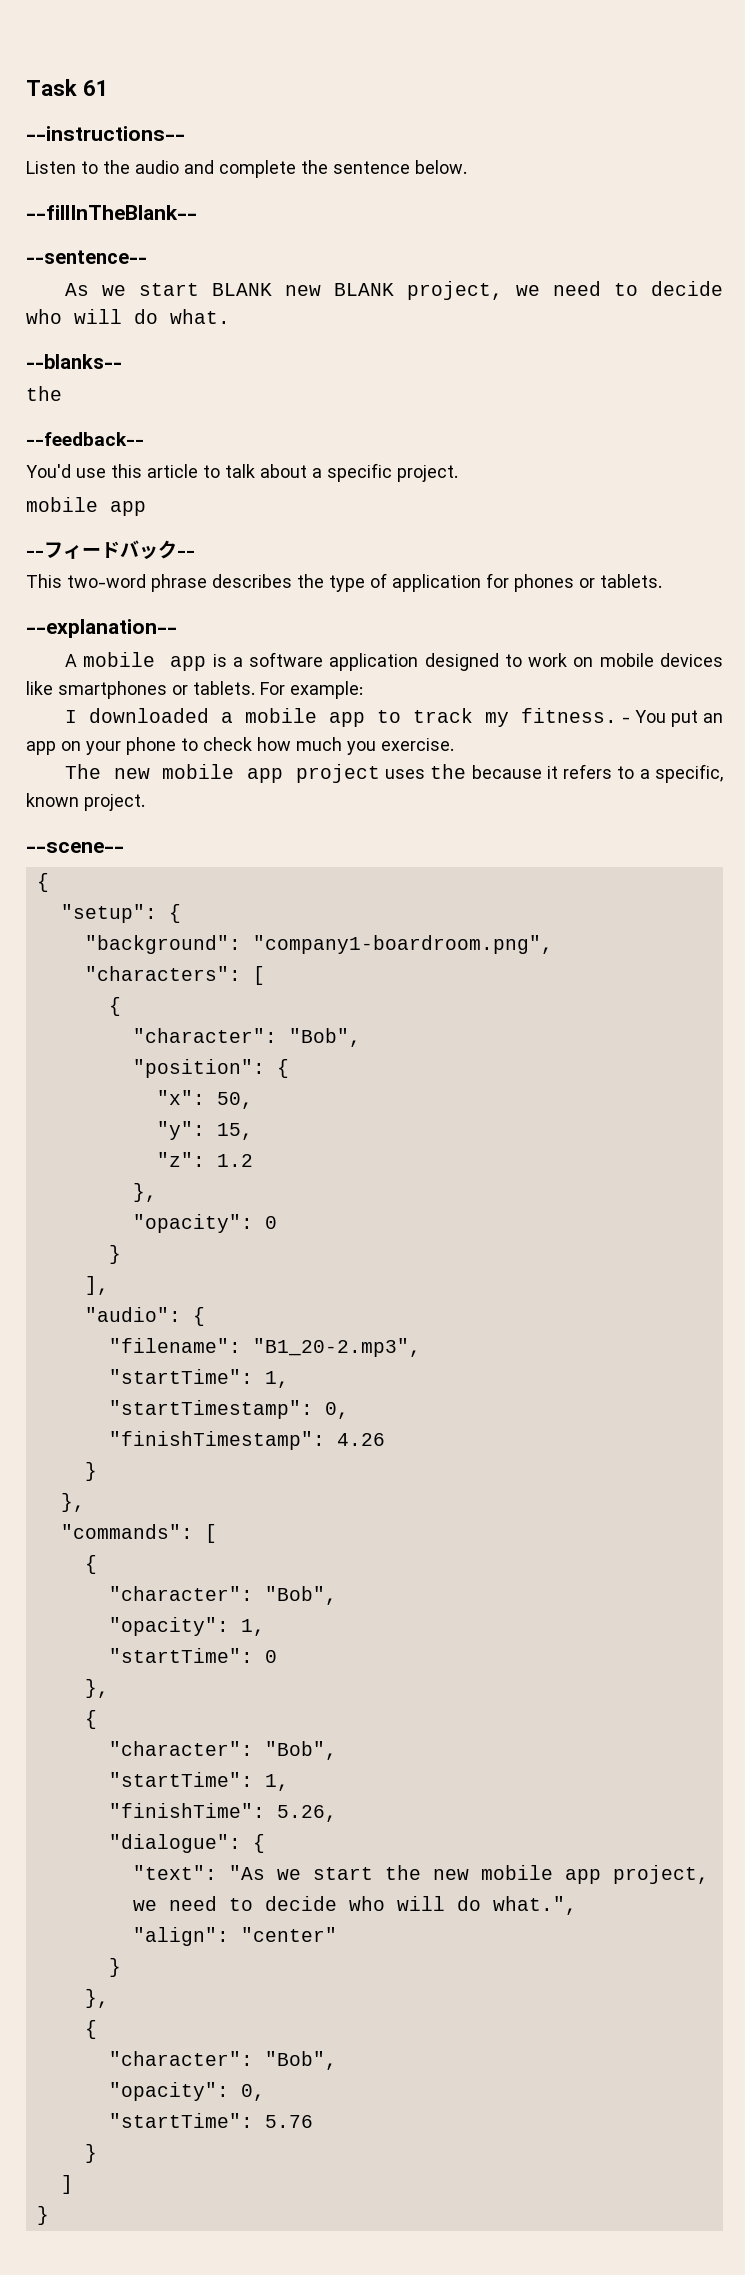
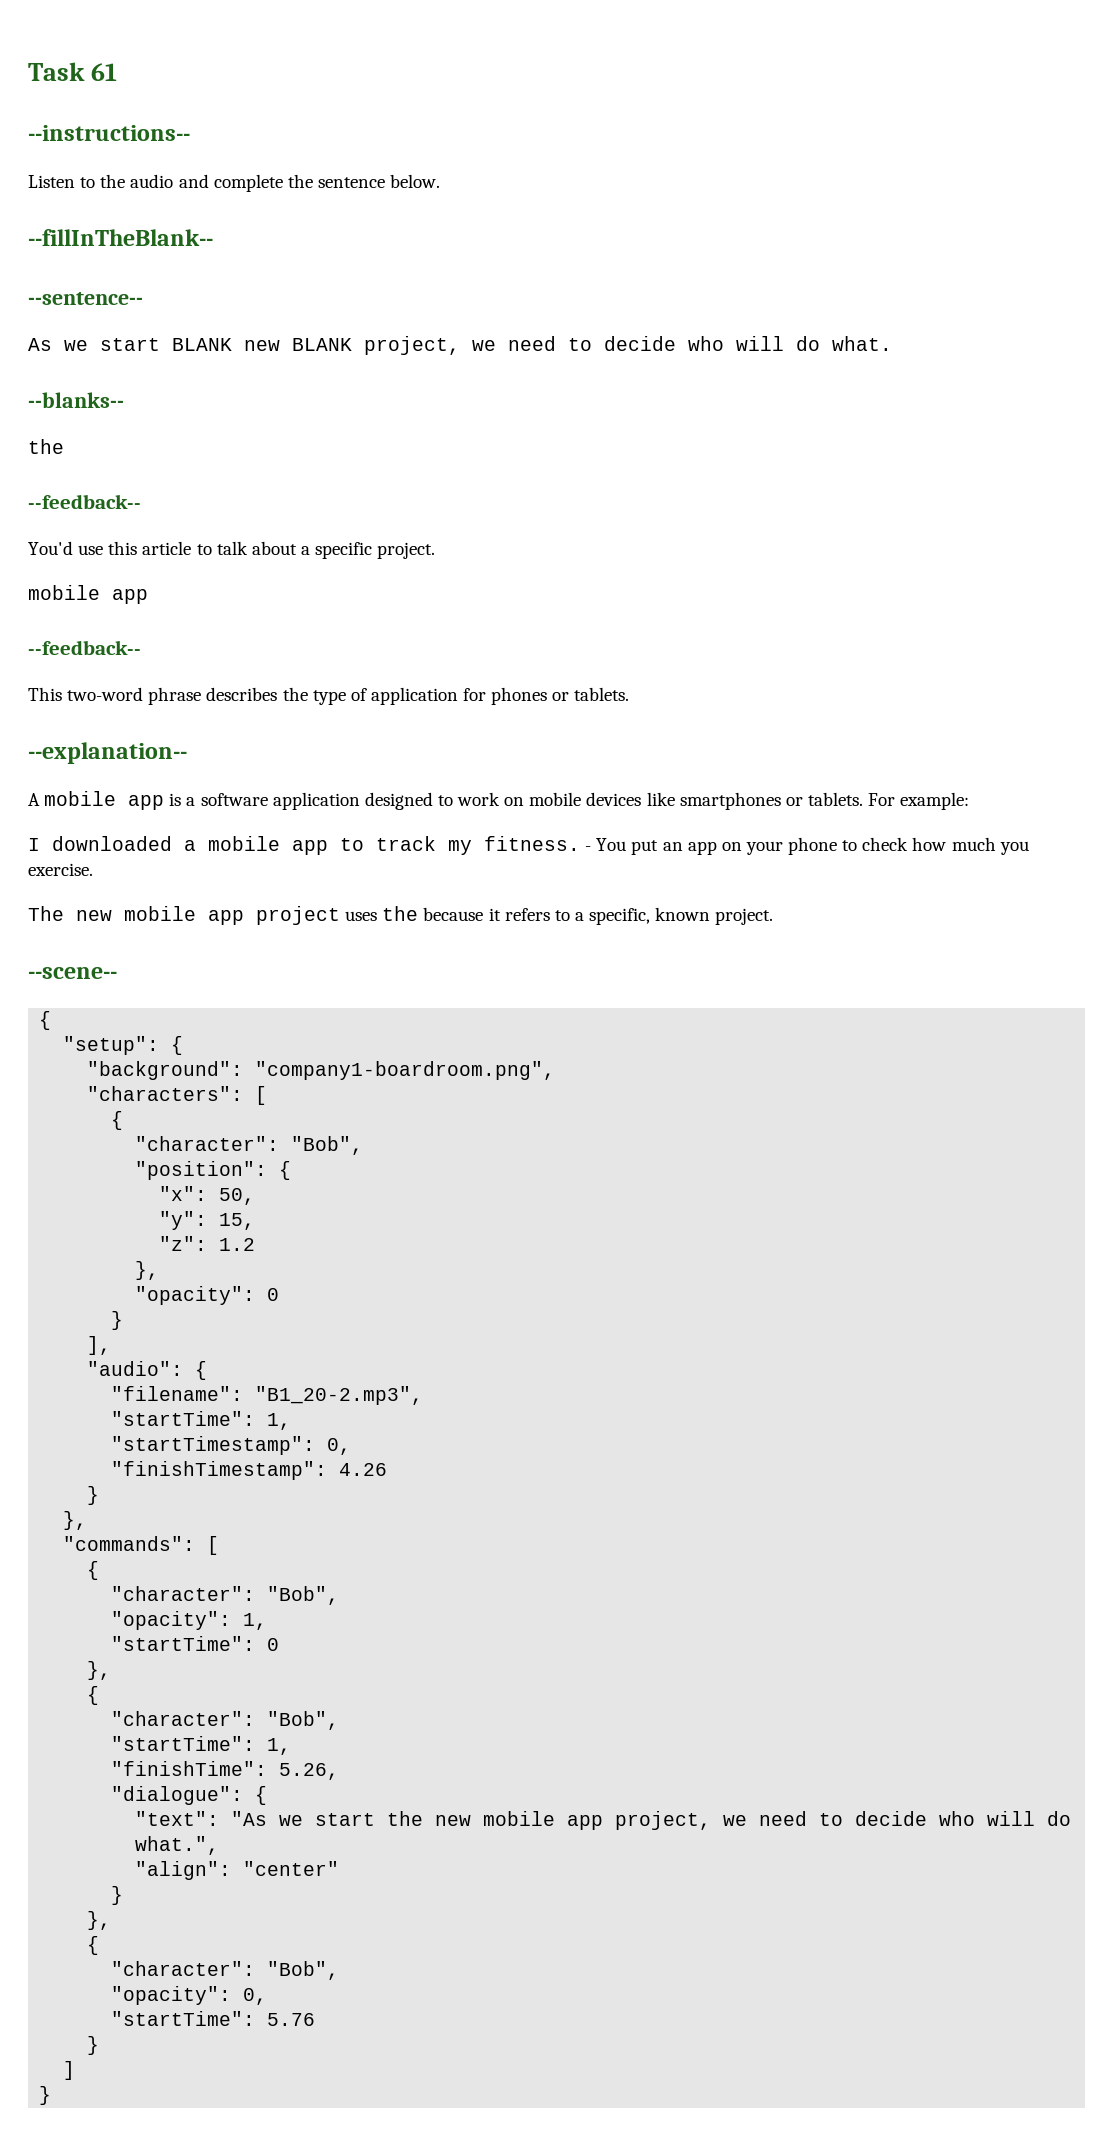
  You'd use this article to talk about a specific project.
  mobile app
- --フィードバック--
+ --feedback--

